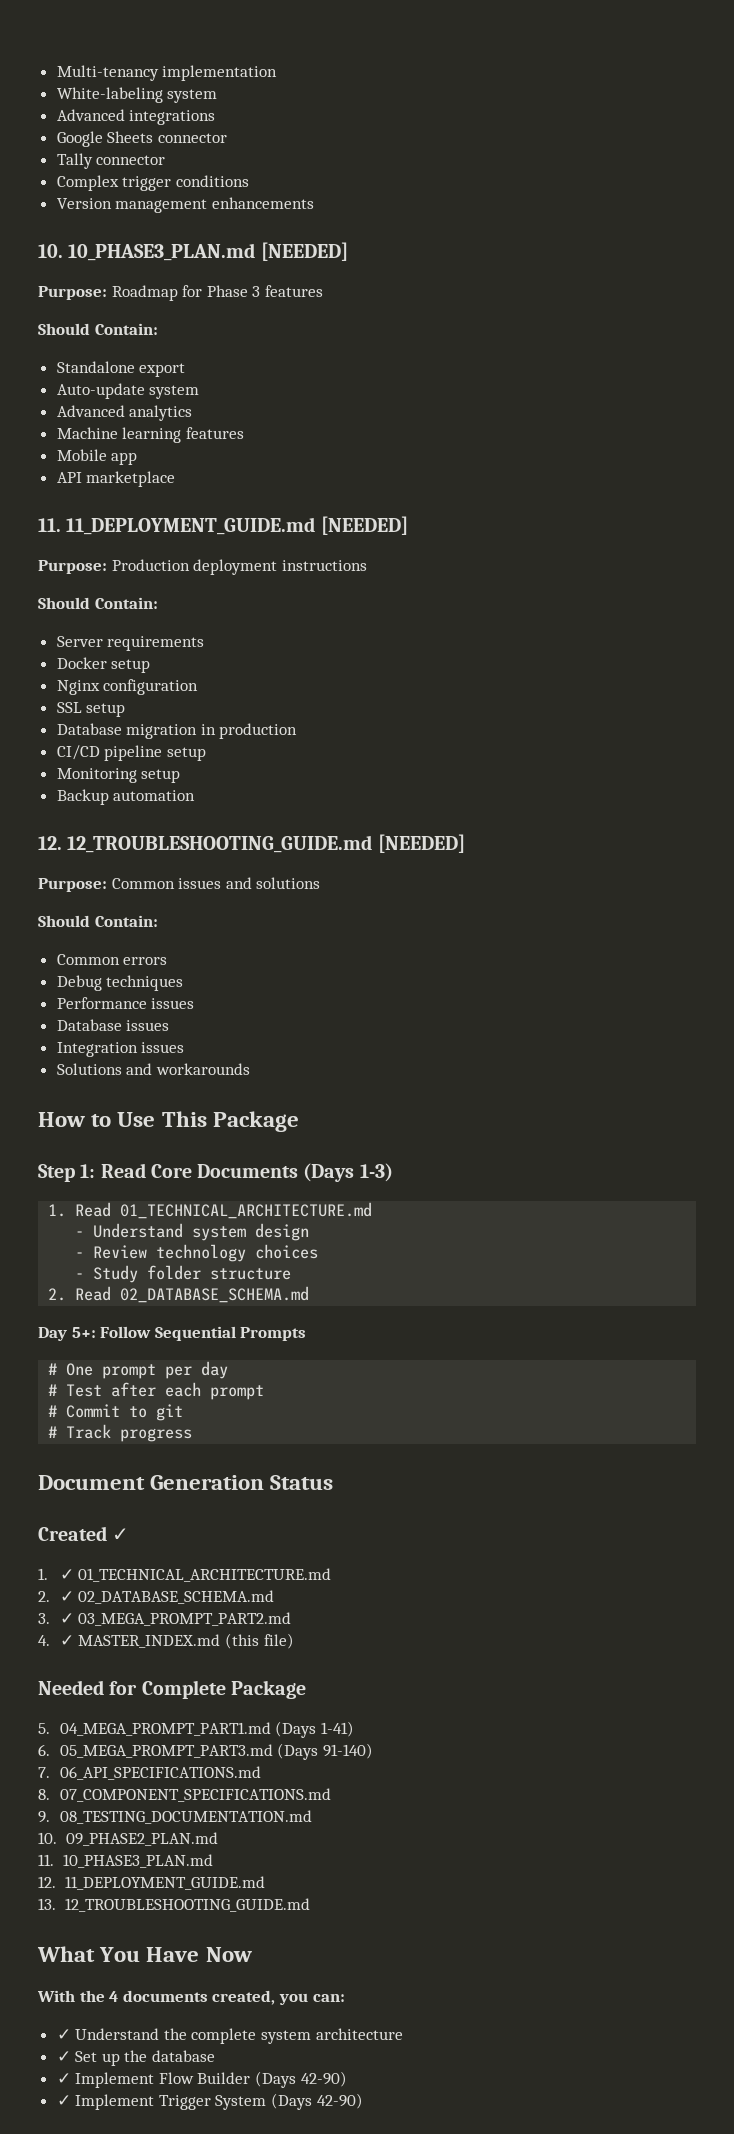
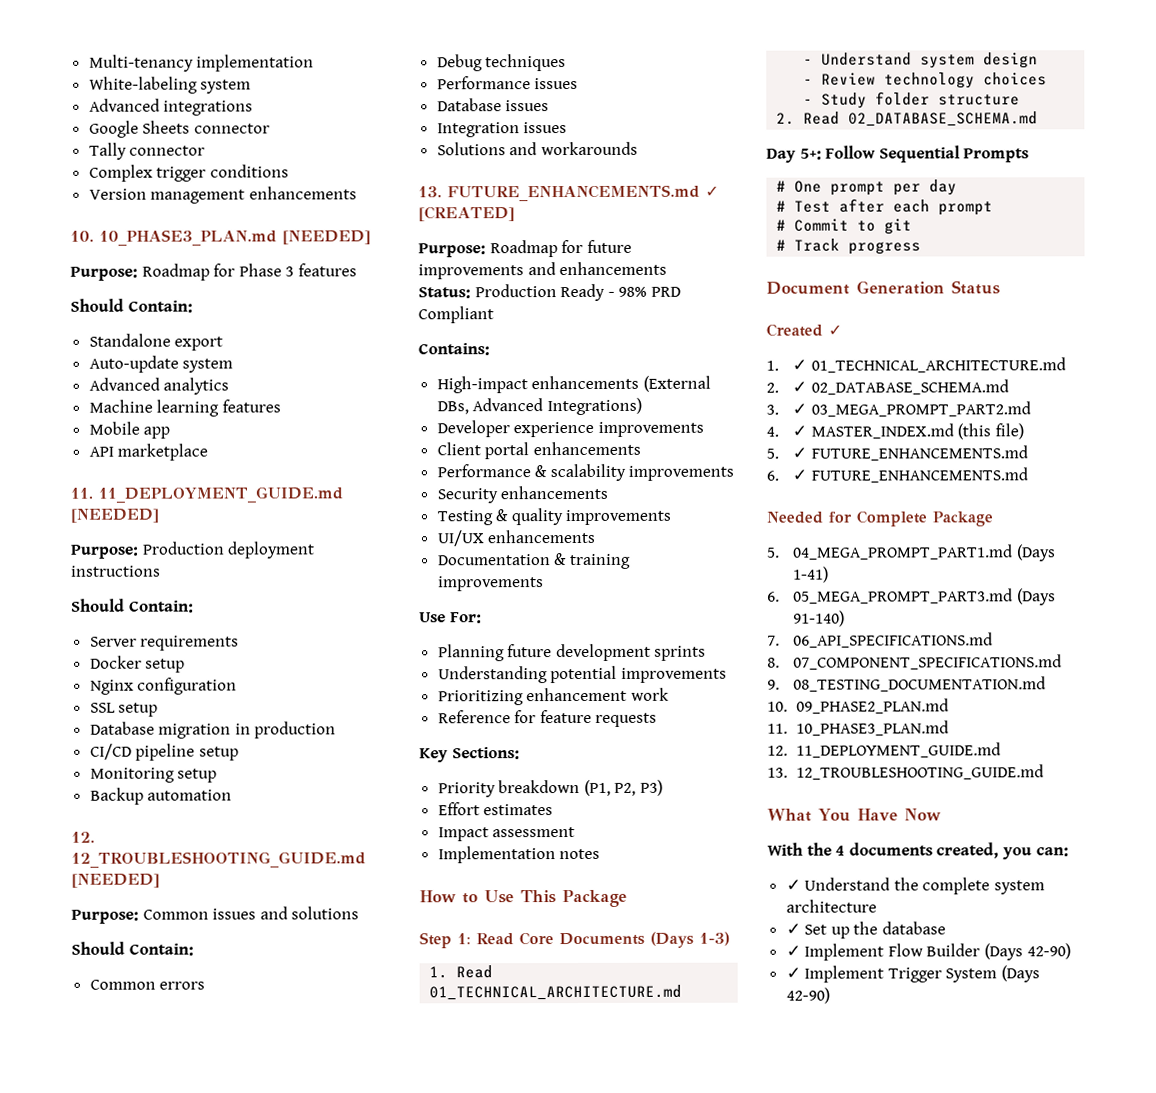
+ 13. FUTURE_ENHANCEMENTS.md ✓ [CREATED]
+ Purpose: Roadmap for future improvements and enhancements
+ Status: Production Ready - 98% PRD Compliant
+ Contains:
+ High-impact enhancements (External DBs, Advanced Integrations)
+ Developer experience improvements
+ Client portal enhancements
+ Performance & scalability improvements
+ Security enhancements
+ Testing & quality improvements
+ UI/UX enhancements
+ Documentation & training improvements
+ Use For:
+ Planning future development sprints
+ Understanding potential improvements
+ Prioritizing enhancement work
+ Reference for feature requests
+ Key Sections:
+ Priority breakdown (P1, P2, P3)
+ Effort estimates
+ Impact assessment
+ Implementation notes
+ 5. ✓ FUTURE_ENHANCEMENTS.md
+ 6. ✓ FUTURE_ENHANCEMENTS.md

